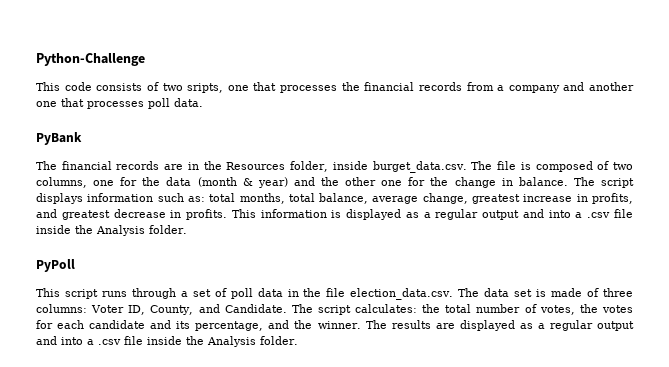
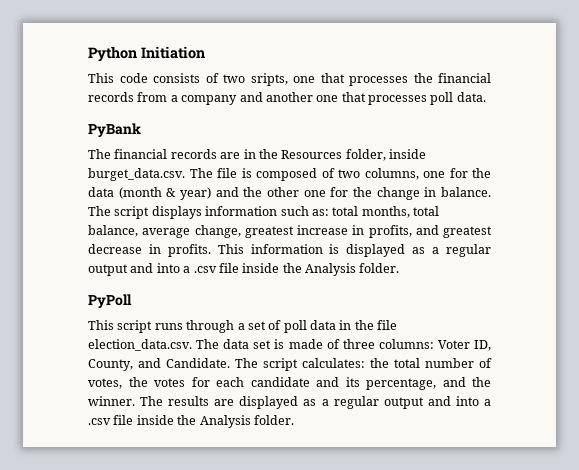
- Python-Challenge
+ Python Initiation

